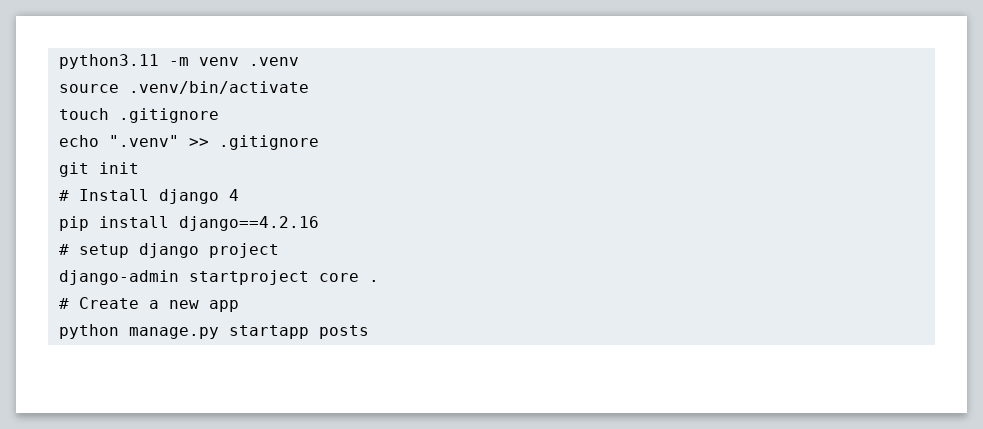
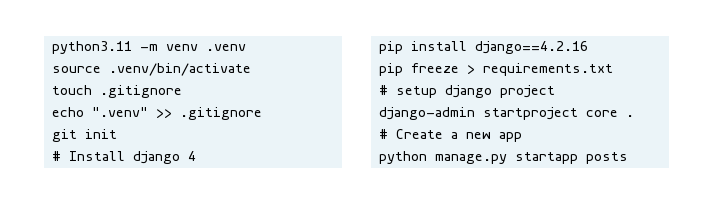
+ pip freeze > requirements.txt

